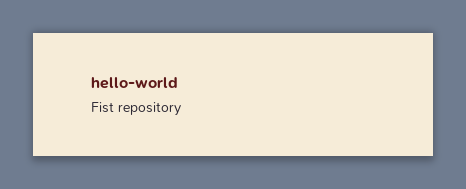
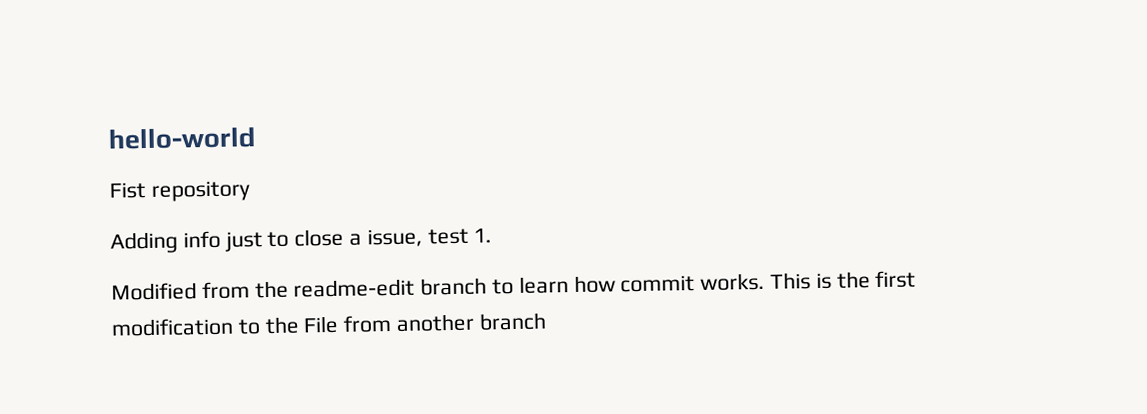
+ Adding info just to close a issue, test 1.
+ Modified from the readme-edit branch to learn how commit works. This is the first modification to the File from another branch

